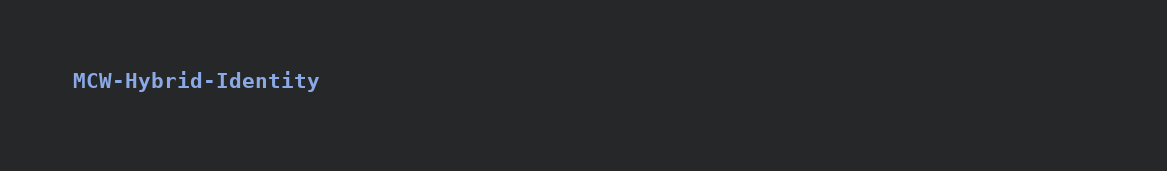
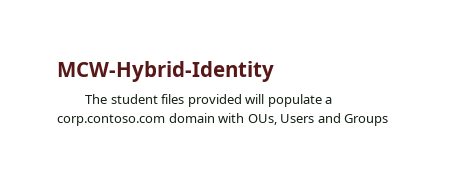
+ The student files provided will populate a corp.contoso.com domain with OUs, Users and Groups

